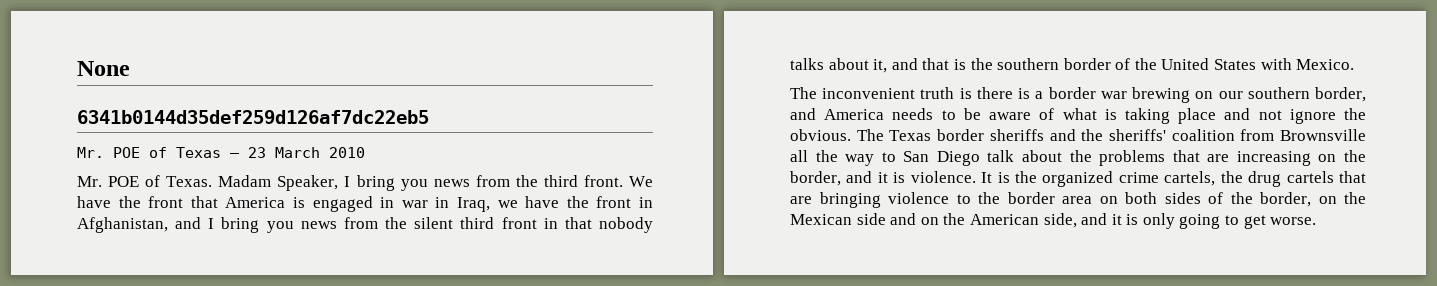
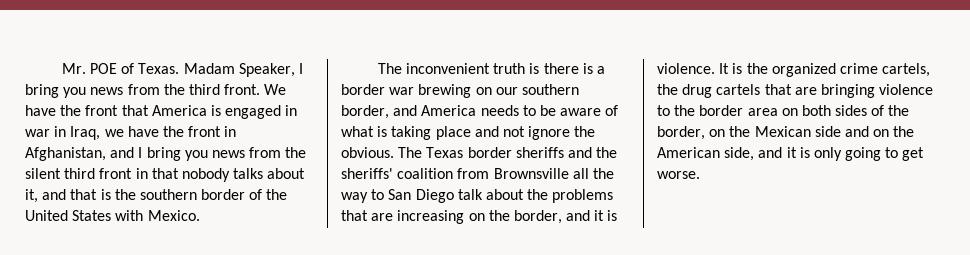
- None
- 6341b0144d35def259d126af7dc22eb5
- Mr. POE of Texas — 23 March 2010

